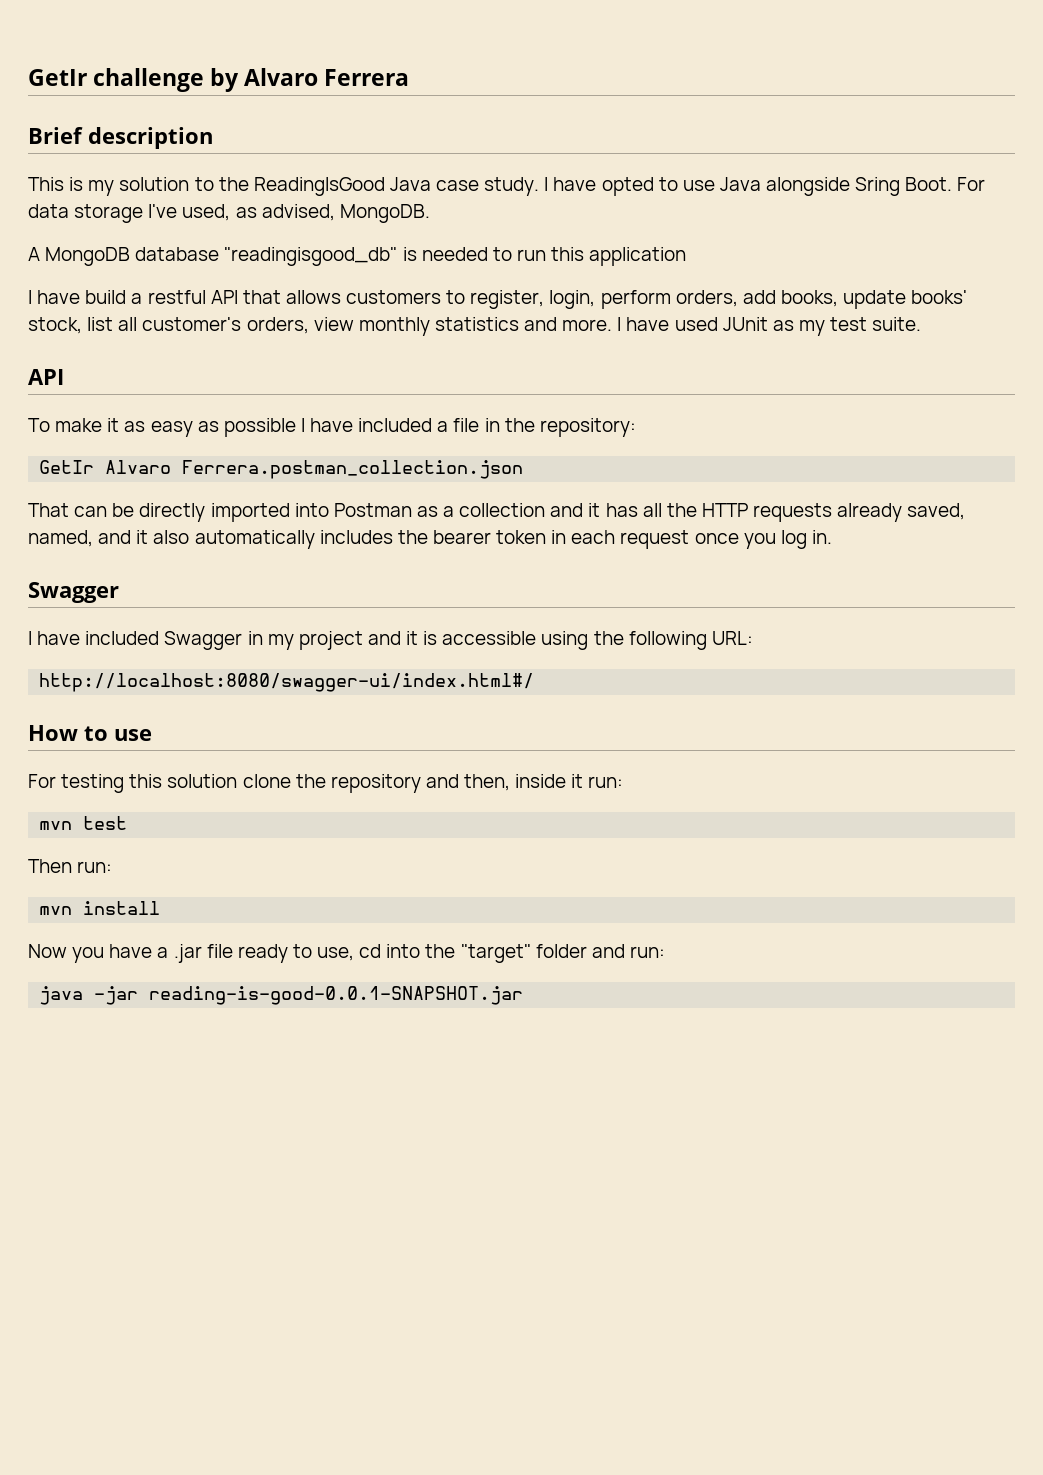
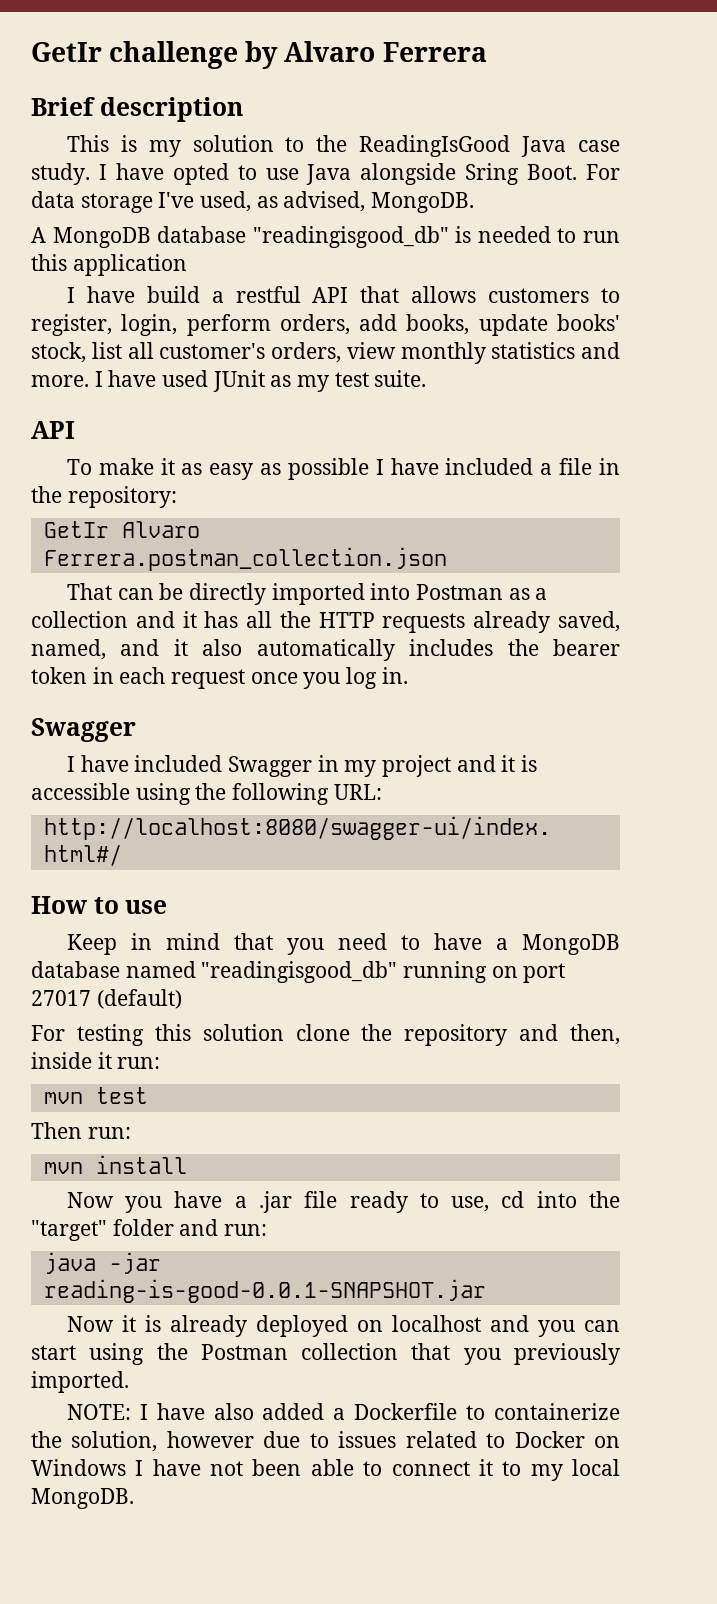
+ Keep in mind that you need to have a MongoDB database named "readingisgood_db" running on port 27017 (default)
+ Now it is already deployed on localhost and you can start using the Postman collection that you previously imported.
+ NOTE: I have also added a Dockerfile to containerize the solution, however due to issues related to Docker on Windows I have not been able to connect it to my local MongoDB.

